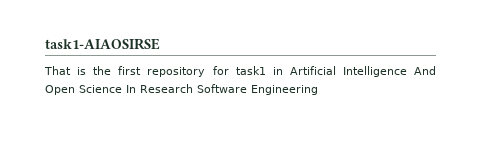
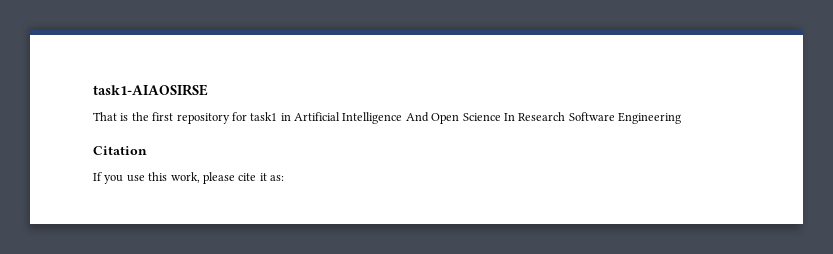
+ Citation
+ If you use this work, please cite it as:

